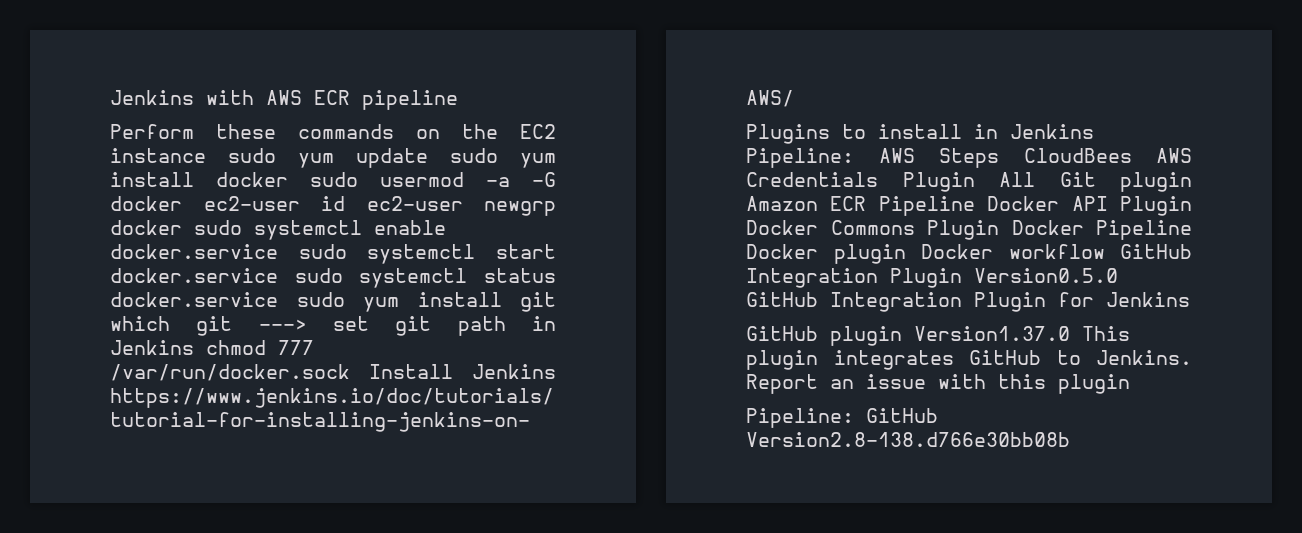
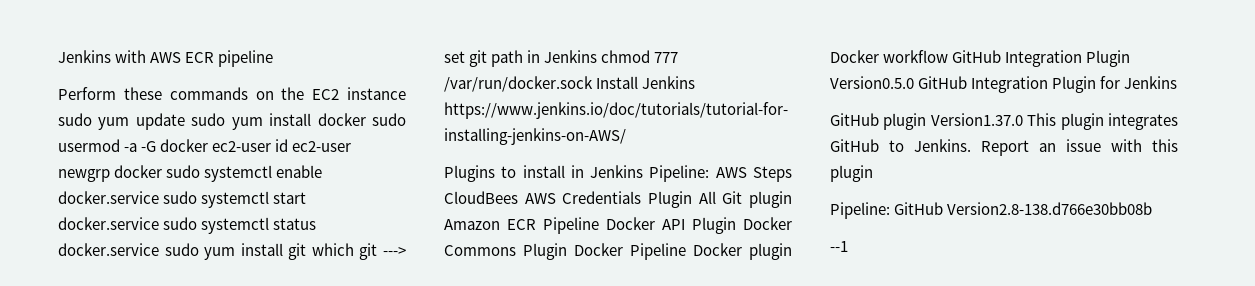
+ --1

